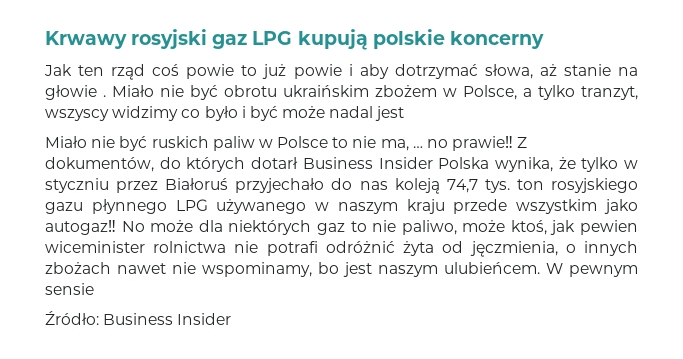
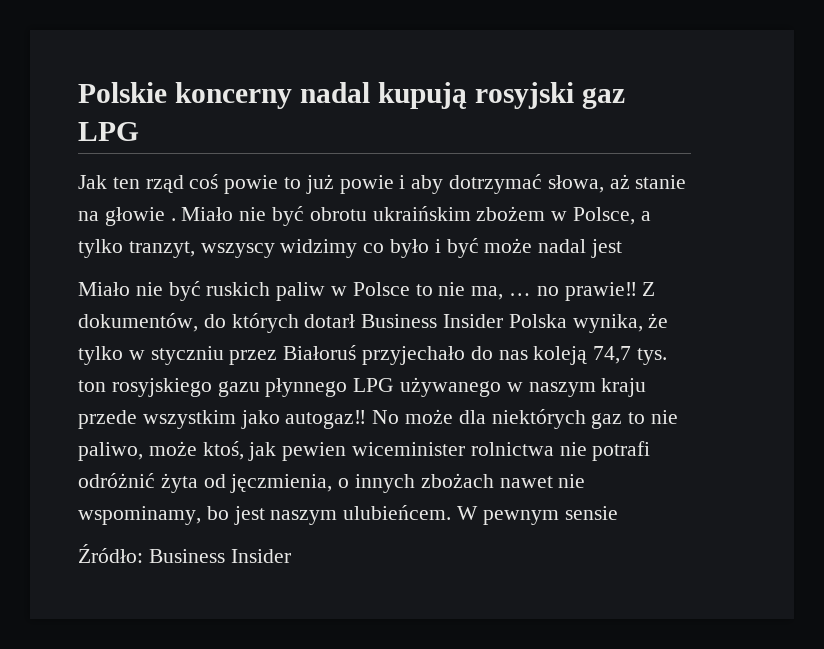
- Krwawy rosyjski gaz LPG kupują polskie koncerny
+ Polskie koncerny nadal kupują rosyjski gaz LPG

